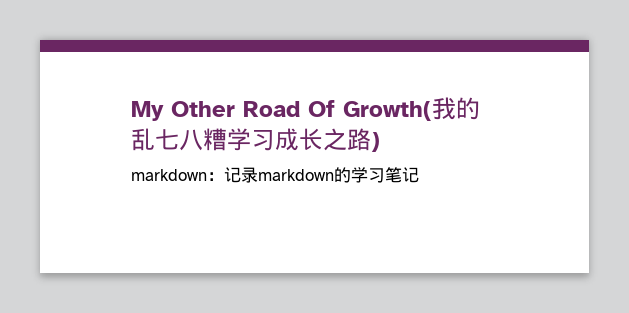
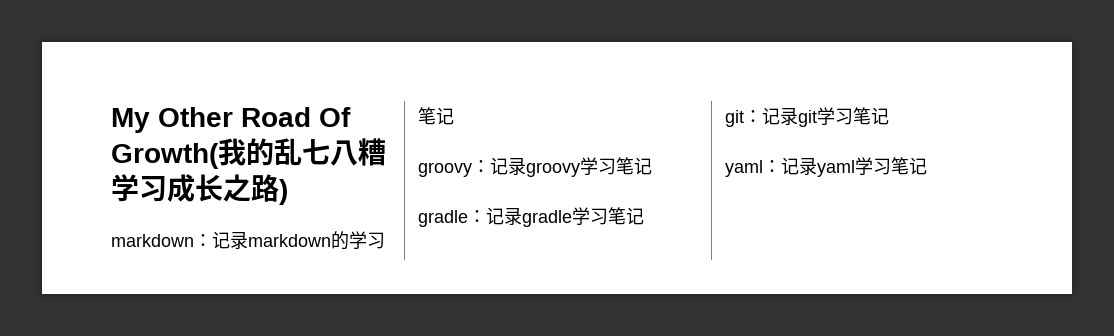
+ groovy：记录groovy学习笔记
+ gradle：记录gradle学习笔记
+ git：记录git学习笔记
+ yaml：记录yaml学习笔记

